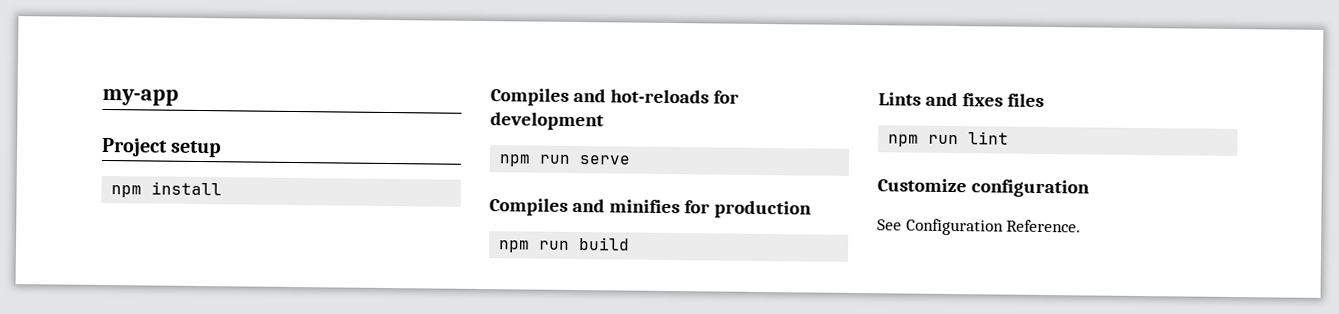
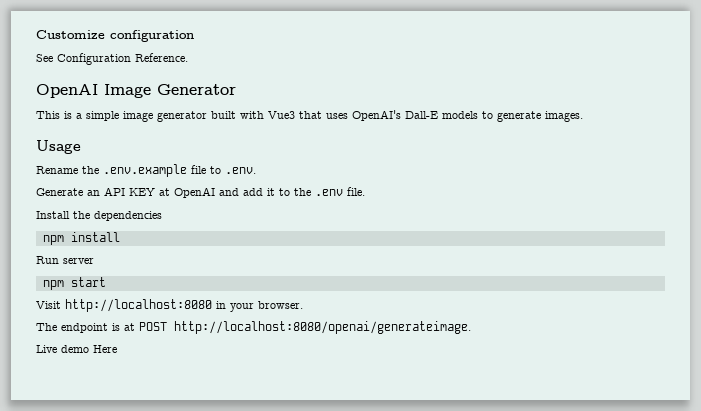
- my-app
- Project setup
- npm install
- Compiles and hot-reloads for development
- npm run serve
- Compiles and minifies for production
- npm run build
- Lints and fixes files
- npm run lint
+ OpenAI Image Generator
+ This is a simple image generator built with Vue3 that uses OpenAI's Dall-E models to generate images.
+ Usage
+ Rename the .env.example file to .env.
+ Generate an API KEY at OpenAI and add it to the .env file.
+ Install the dependencies
+ npm install
+ Run server
+ npm start
+ Visit http://localhost:8080 in your browser.
+ The endpoint is at POST http://localhost:8080/openai/generateimage.
+ Live demo Here

